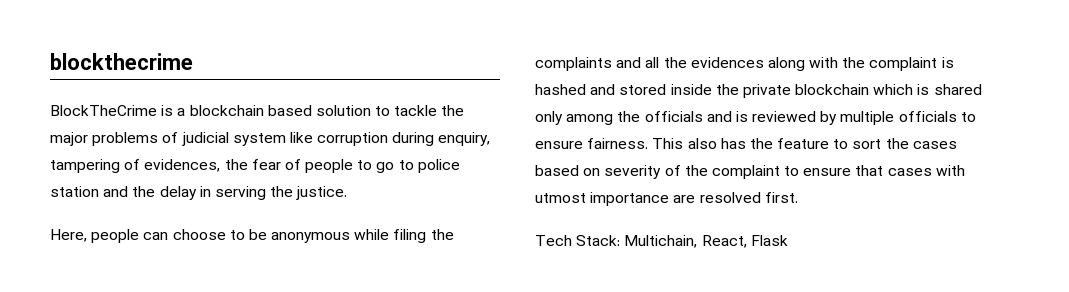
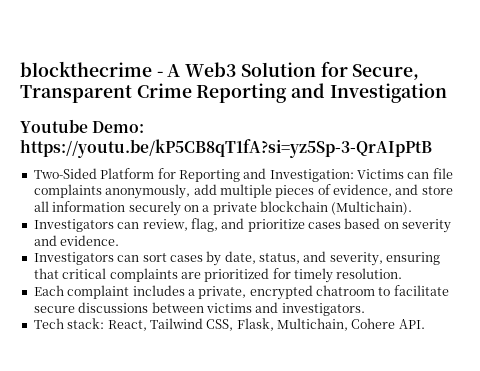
- blockthecrime
- BlockTheCrime is a blockchain based solution to tackle the major problems of judicial system like corruption during enquiry, tampering of evidences, the fear of people to go to police station and the delay in serving the justice.
- Here, people can choose to be anonymous while filing the complaints and all the evidences along with the complaint is hashed and stored inside the private blockchain which is shared only among the officials and is reviewed by multiple officials to ensure fairness. This also has the feature to sort the cases based on severity of the complaint to ensure that cases with utmost importance are resolved first.
- Tech Stack: Multichain, React, Flask
+ blockthecrime - A Web3 Solution for Secure, Transparent Crime Reporting and Investigation
+ Youtube Demo: https://youtu.be/kP5CB8qT1fA?si=yz5Sp-3-QrAIpPtB
+ Two-Sided Platform for Reporting and Investigation: Victims can file complaints anonymously, add multiple pieces of evidence, and store all information securely on a private blockchain (Multichain).
+ Investigators can review, flag, and prioritize cases based on severity and evidence.
+ Investigators can sort cases by date, status, and severity, ensuring that critical complaints are prioritized for timely resolution.
+ Each complaint includes a private, encrypted chatroom to facilitate secure discussions between victims and investigators.
+ Tech stack: React, Tailwind CSS, Flask, Multichain, Cohere API.

